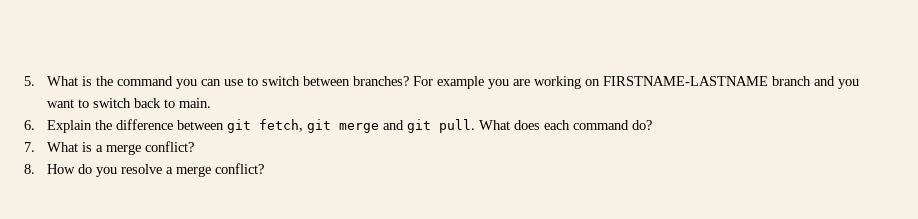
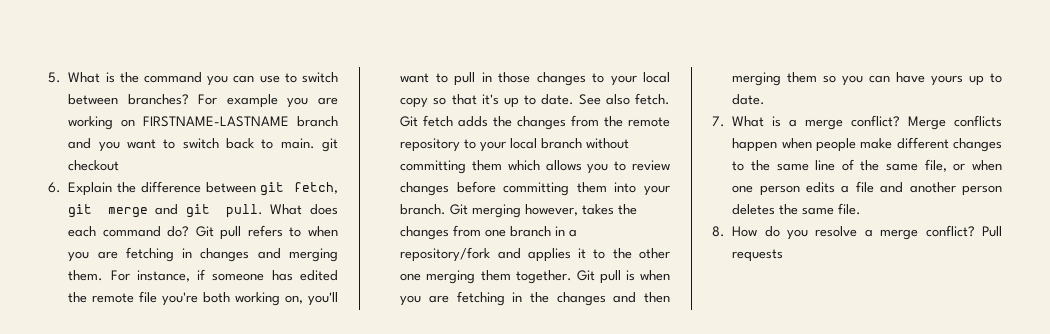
- For example you are working on FIRSTNAME-LASTNAME branch and you want to switch back to main.
+ For example you are working on FIRSTNAME-LASTNAME branch and you want to switch back to main. git checkout
+ Git pull refers to when you are fetching in changes and merging them. For instance, if someone has edited the remote file you're both working on, you'll want to pull in those changes to your local copy so that it's up to date. See also fetch. Git fetch adds the changes from the remote repository to your local branch without committing them which allows you to review changes before committing them into your branch. Git merging however, takes the changes from one branch in a repository/fork and applies it to the other one merging them together. Git pull is when you are fetching in the changes and then merging them so you can have yours up to date.
+ Merge conflicts happen when people make different changes to the same line of the same file, or when one person edits a file and another person deletes the same file.
+ Pull requests

